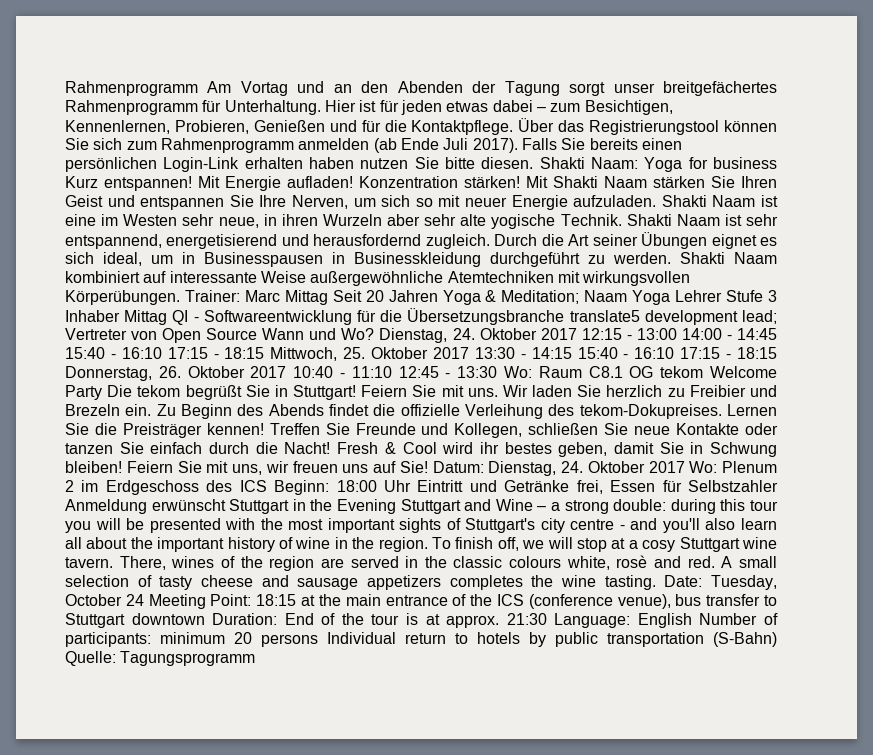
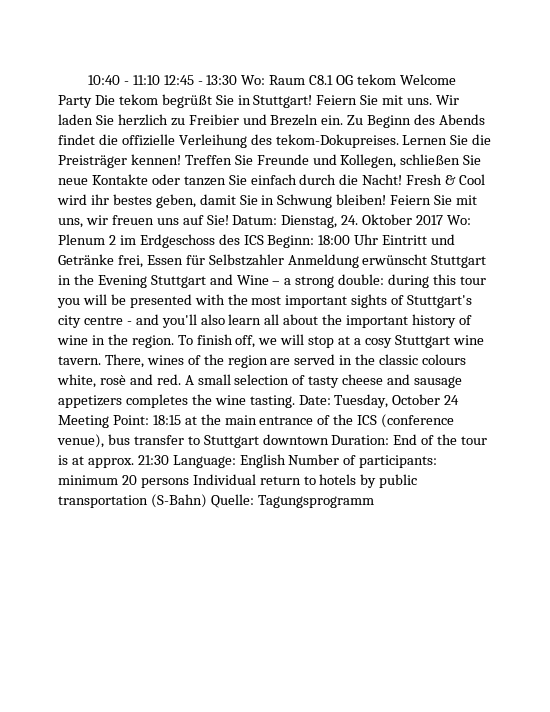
- Rahmenprogramm Am Vortag und an den Abenden der Tagung sorgt unser breitgefächertes Rahmenprogramm für Unterhaltung. Hier ist für jeden etwas dabei – zum Besichtigen, Kennenlernen, Probieren, Genießen und für die Kontaktpflege. Über das Registrierungstool können Sie sich zum Rahmenprogramm anmelden (ab Ende Juli 2017). Falls Sie bereits einen persönlichen Login-Link erhalten haben nutzen Sie bitte diesen. Shakti Naam: Yoga for business Kurz entspannen! Mit Energie aufladen! Konzentration stärken! Mit Shakti Naam stärken Sie Ihren Geist und entspannen Sie Ihre Nerven, um sich so mit neuer Energie aufzuladen. Shakti Naam ist eine im Westen sehr neue, in ihren Wurzeln aber sehr alte yogische Technik. Shakti Naam ist sehr entspannend, energetisierend und herausfordernd zugleich. Durch die Art seiner Übungen eignet es sich ideal, um in Businesspausen in Businesskleidung durchgeführt zu werden. Shakti Naam kombiniert auf interessante Weise außergewöhnliche Atemtechniken mit wirkungsvollen Körperübungen. Trainer: Marc Mittag Seit 20 Jahren Yoga & Meditation; Naam Yoga Lehrer Stufe 3 Inhaber Mittag QI - Softwareentwicklung für die Übersetzungsbranche translate5 development lead; Vertreter von Open Source Wann und Wo? Dienstag, 24. Oktober 2017 12:15 - 13:00 14:00 - 14:45 15:40 - 16:10 17:15 - 18:15 Mittwoch, 25. Oktober 2017 13:30 - 14:15 15:40 - 16:10 17:15 - 18:15 Donnerstag, 26. Oktober 2017 10:40 - 11:10 12:45 - 13:30 Wo: Raum C8.1 OG tekom Welcome Party Die tekom begrüßt Sie in Stuttgart!
+ 10:40 - 11:10 12:45 - 13:30 Wo: Raum C8.1 OG tekom Welcome Party Die tekom begrüßt Sie in Stuttgart!

